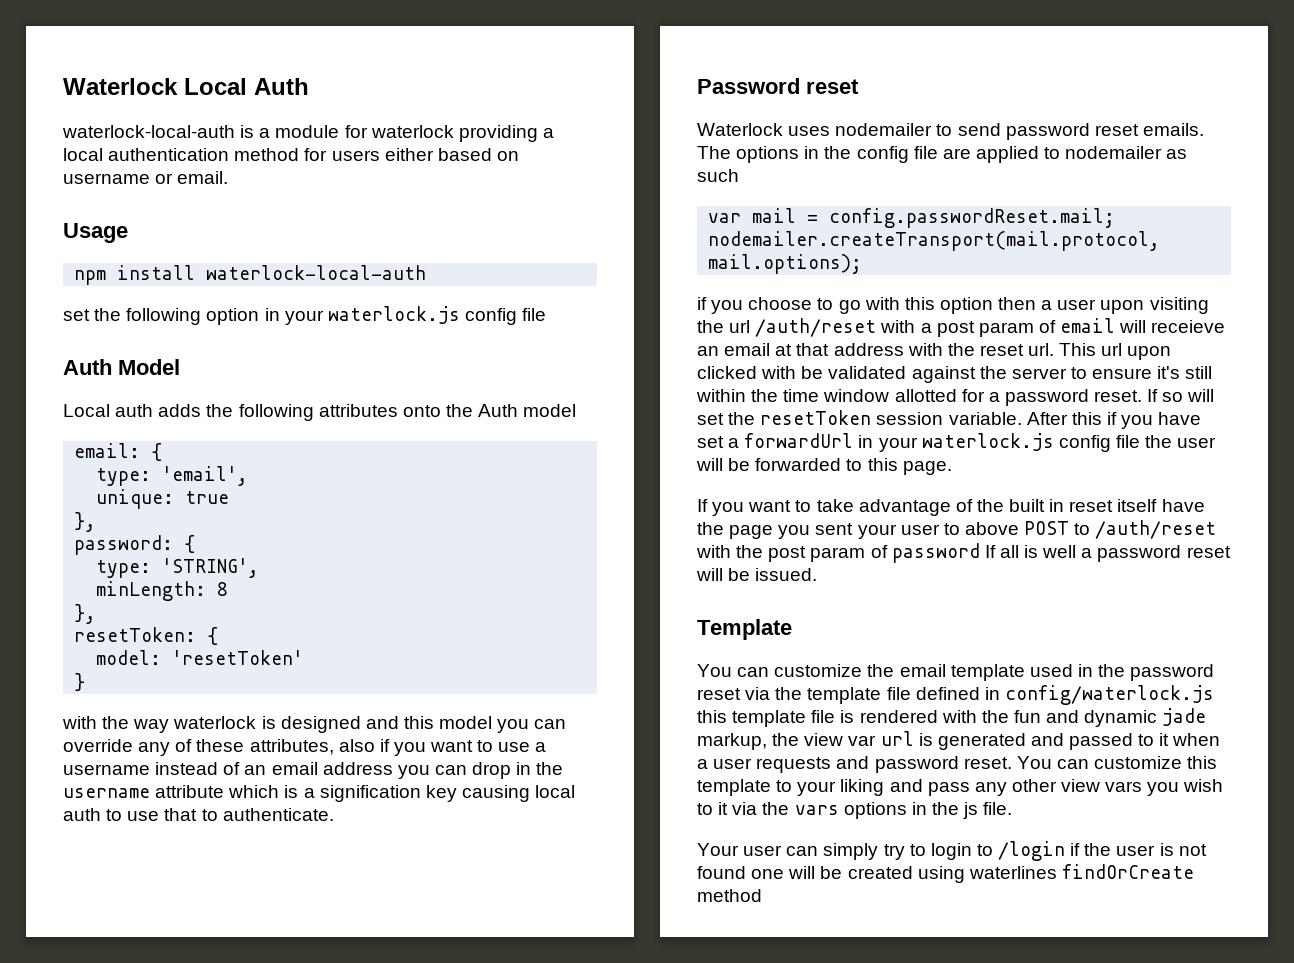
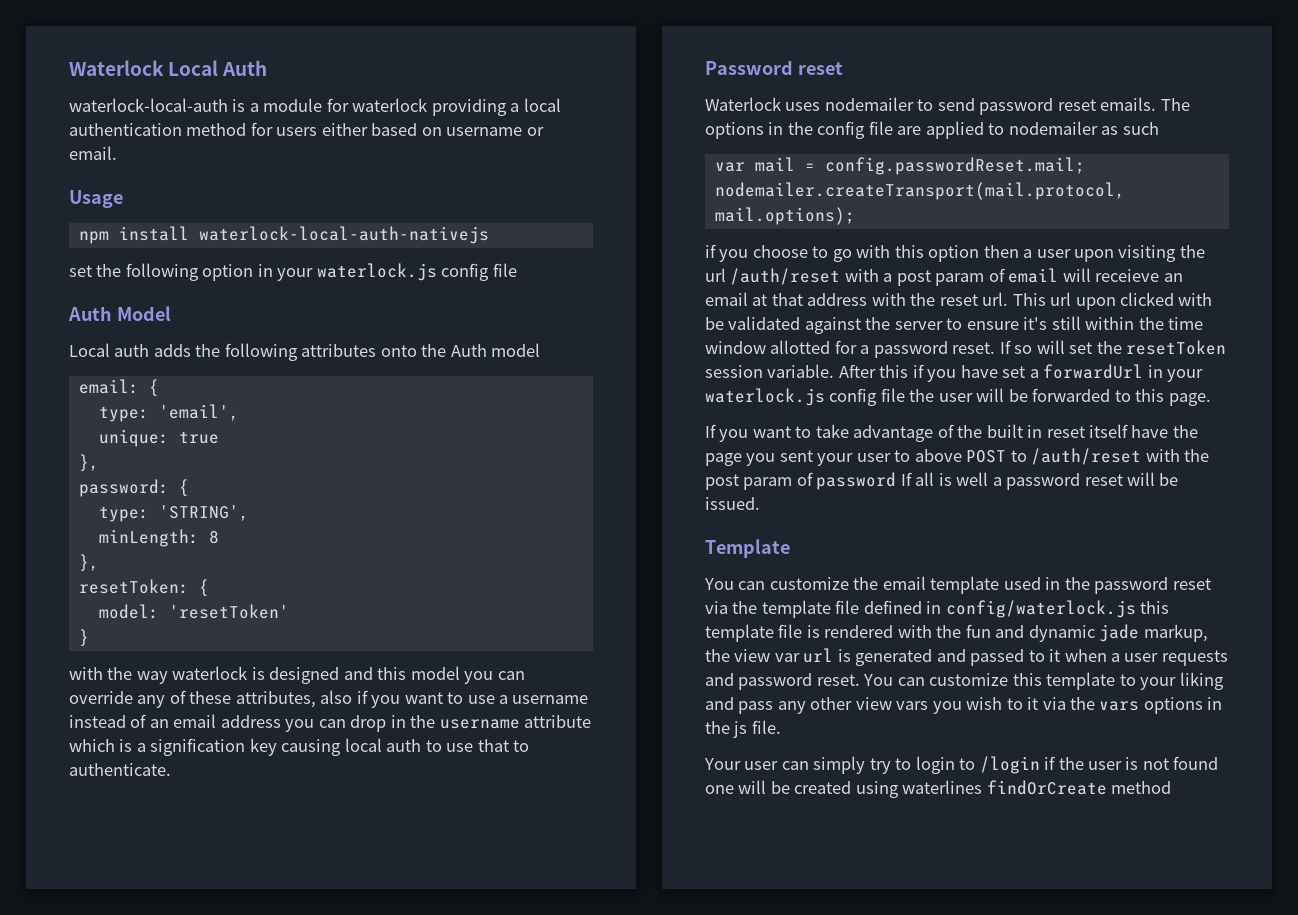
- npm install waterlock-local-auth
+ npm install waterlock-local-auth-nativejs

